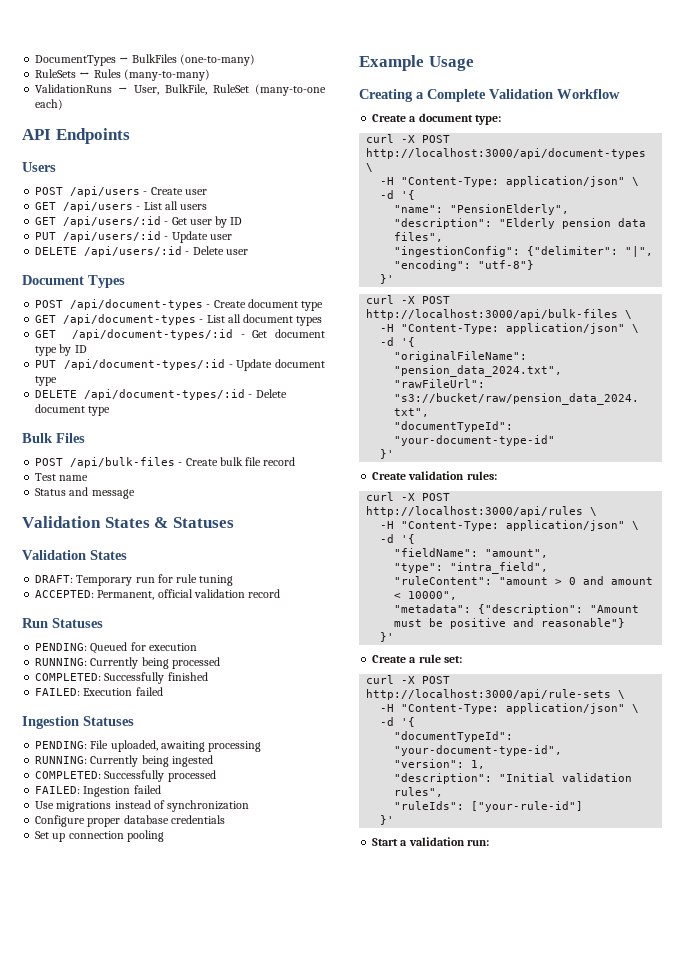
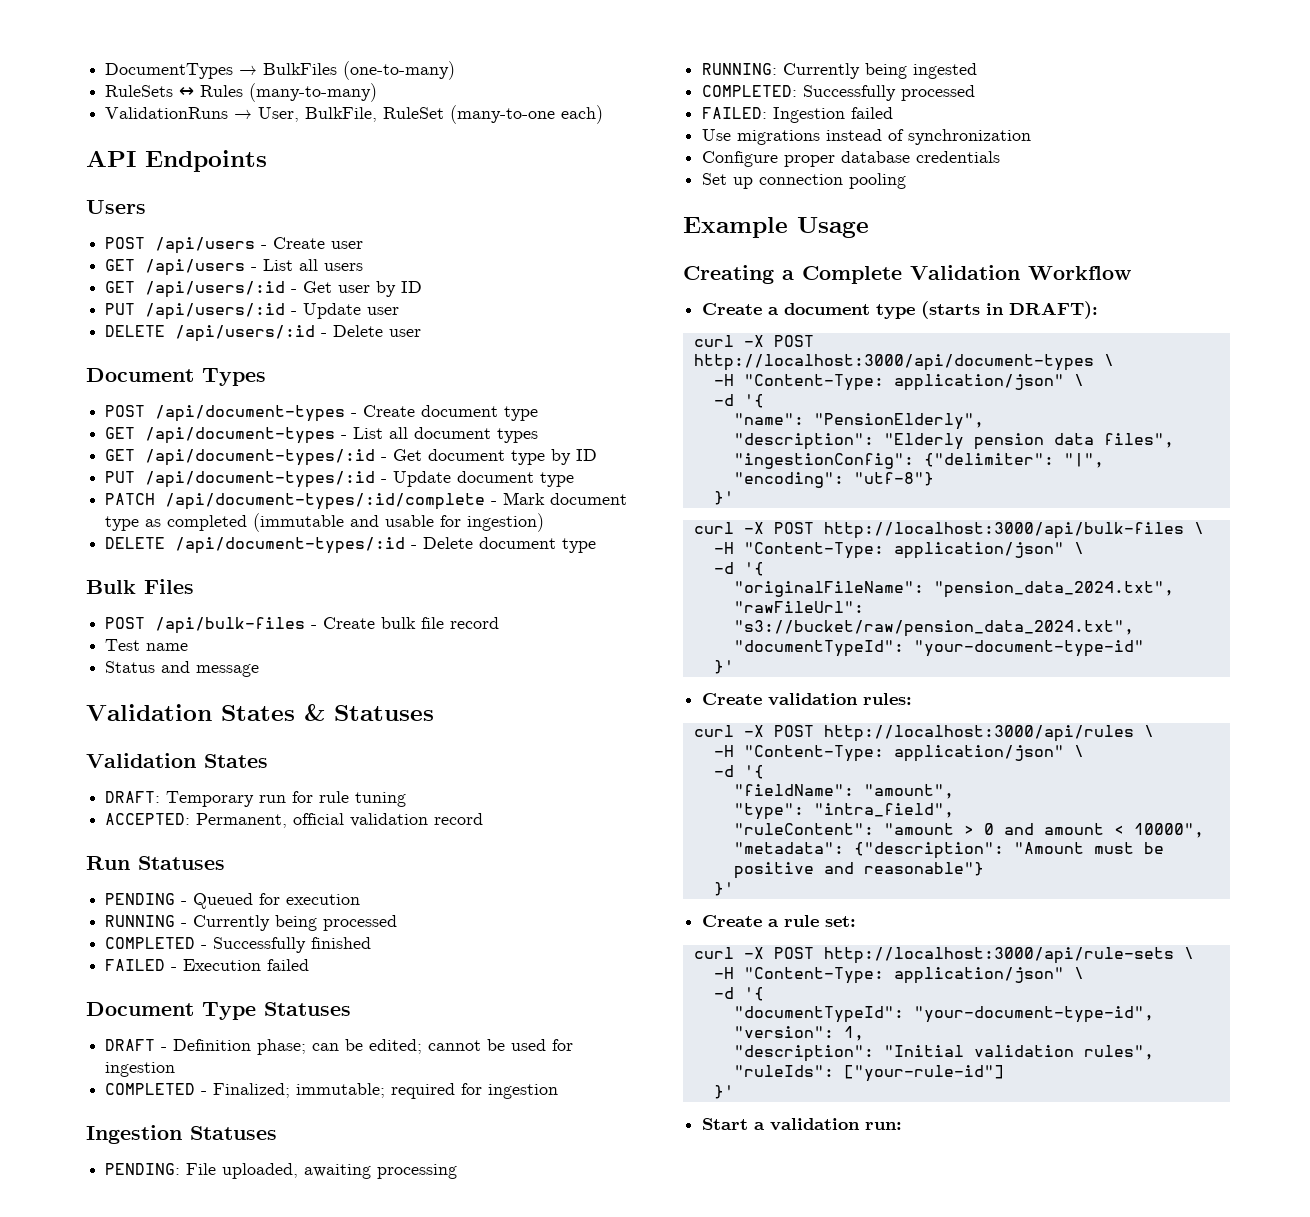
+ PATCH /api/document-types/:id/complete - Mark document type as completed (immutable and usable for ingestion)
- PENDING: Queued for execution
+ PENDING - Queued for execution
- RUNNING: Currently being processed
+ RUNNING - Currently being processed
- COMPLETED: Successfully finished
+ COMPLETED - Successfully finished
- FAILED: Execution failed
+ FAILED - Execution failed
+ Document Type Statuses
+ DRAFT - Definition phase; can be edited; cannot be used for ingestion
+ COMPLETED - Finalized; immutable; required for ingestion
- Create a document type:
+ Create a document type (starts in DRAFT):

